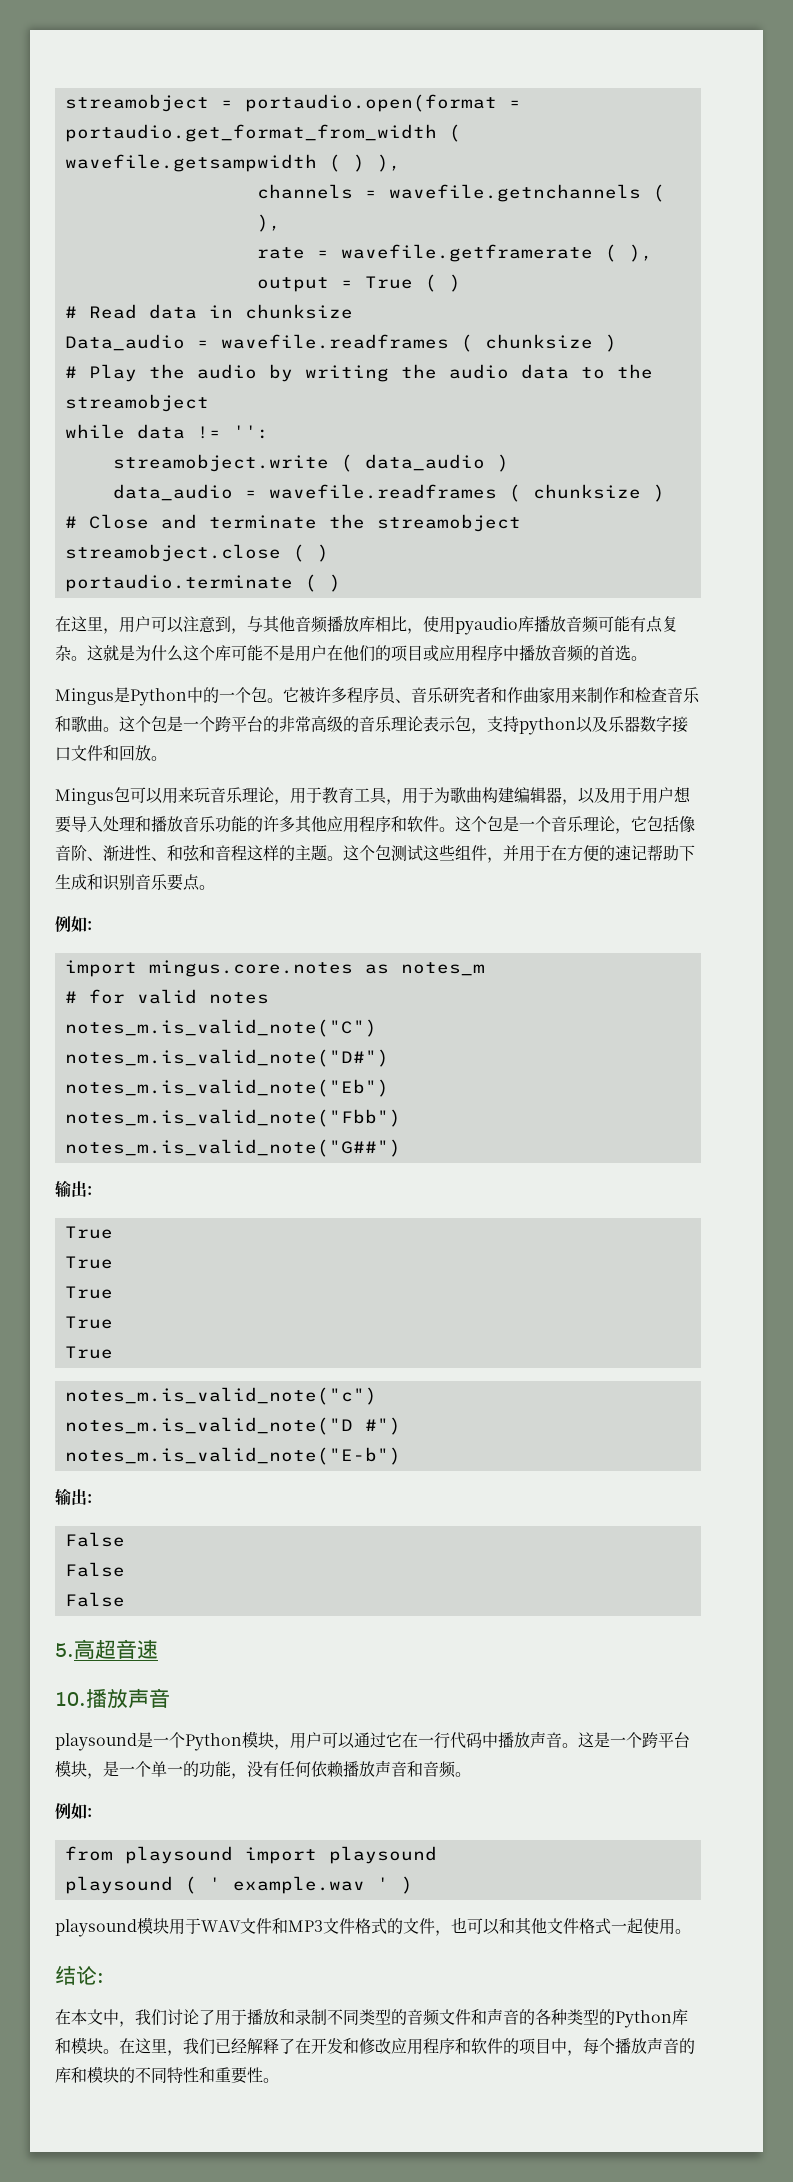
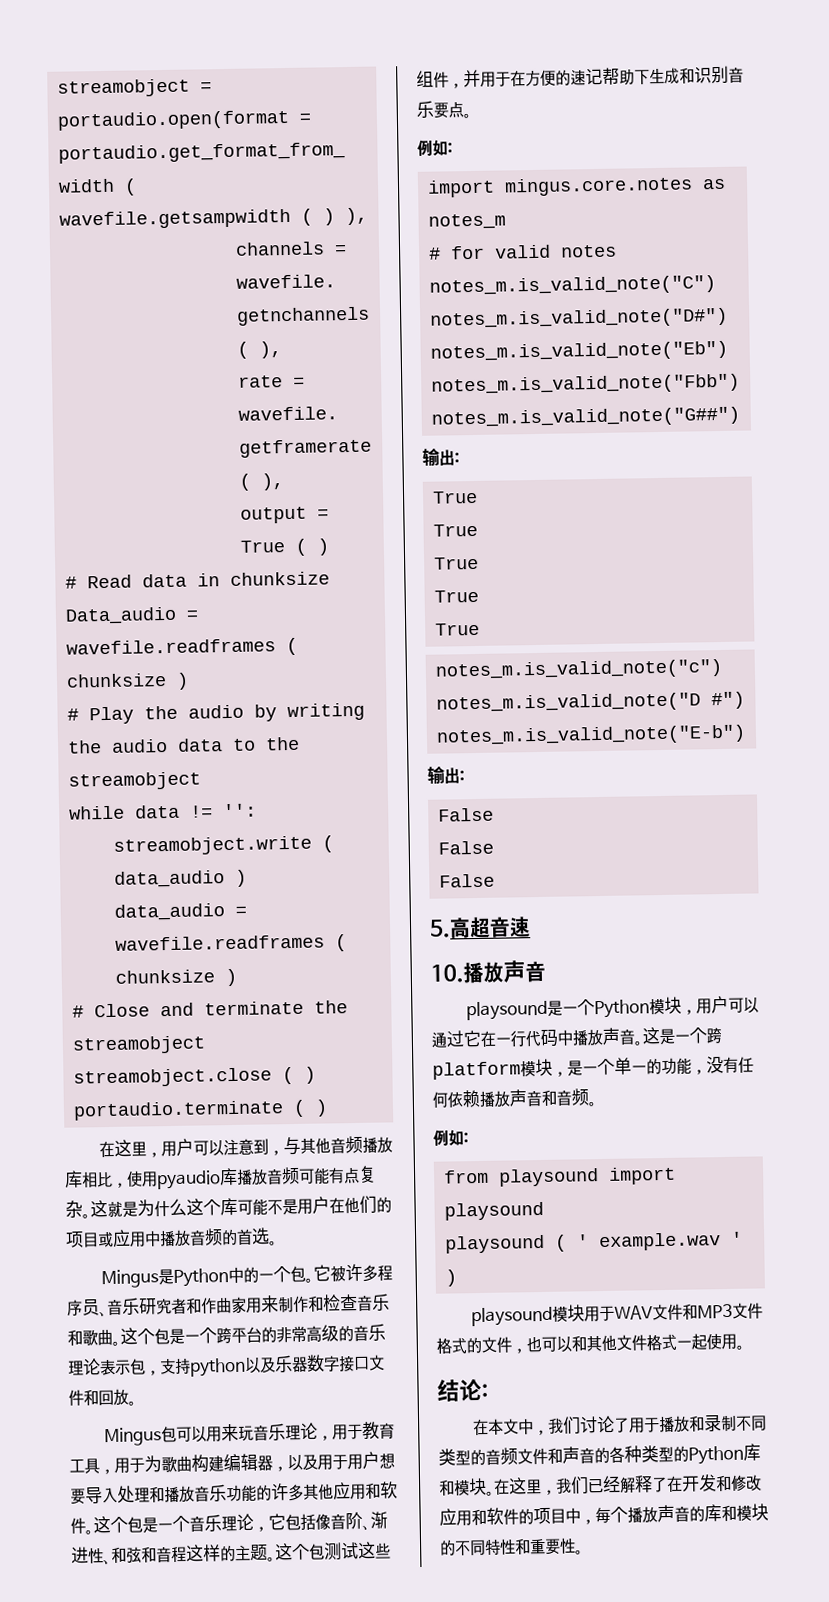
- 这就是为什么这个库可能不是用户在他们的项目或应用程序中播放音频的首选。
+ 这就是为什么这个库可能不是用户在他们的项目或应用中播放音频的首选。
- Mingus包可以用来玩音乐理论，用于教育工具，用于为歌曲构建编辑器，以及用于用户想要导入处理和播放音乐功能的许多其他应用程序和软件。
+ Mingus包可以用来玩音乐理论，用于教育工具，用于为歌曲构建编辑器，以及用于用户想要导入处理和播放音乐功能的许多其他应用和软件。
- 这是一个跨平台模块，是一个单一的功能，没有任何依赖播放声音和音频。
+ 这是一个跨platform模块，是一个单一的功能，没有任何依赖播放声音和音频。
- 在这里，我们已经解释了在开发和修改应用程序和软件的项目中，每个播放声音的库和模块的不同特性和重要性。
+ 在这里，我们已经解释了在开发和修改应用和软件的项目中，每个播放声音的库和模块的不同特性和重要性。

